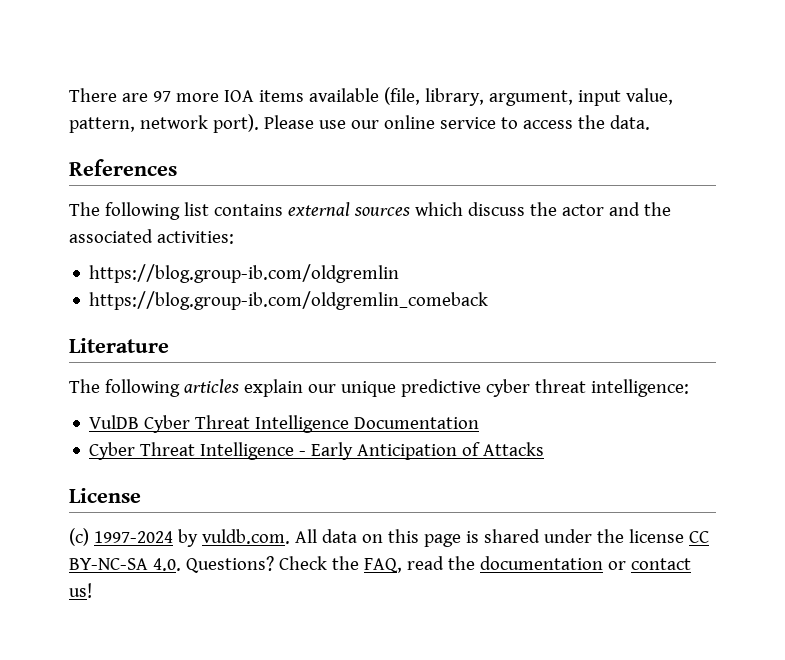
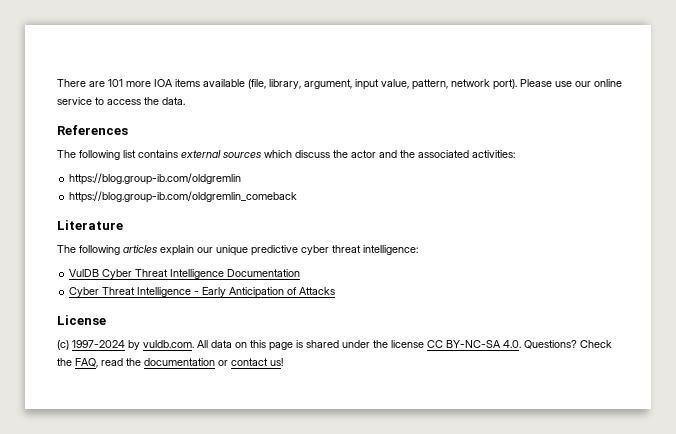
- There are 97 more IOA items available (file, library, argument, input value, pattern, network port).
+ There are 101 more IOA items available (file, library, argument, input value, pattern, network port).

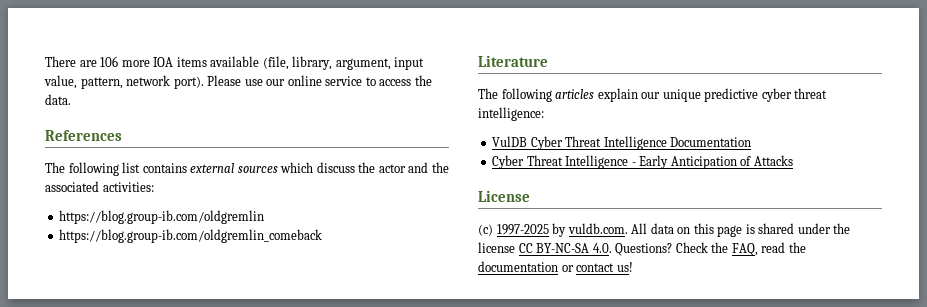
- There are 101 more IOA items available (file, library, argument, input value, pattern, network port).
+ There are 106 more IOA items available (file, library, argument, input value, pattern, network port).
- (c) 1997-2024 by vuldb.com. All data on this page is shared under the license CC BY-NC-SA 4.0. Questions?
+ (c) 1997-2025 by vuldb.com. All data on this page is shared under the license CC BY-NC-SA 4.0. Questions?

